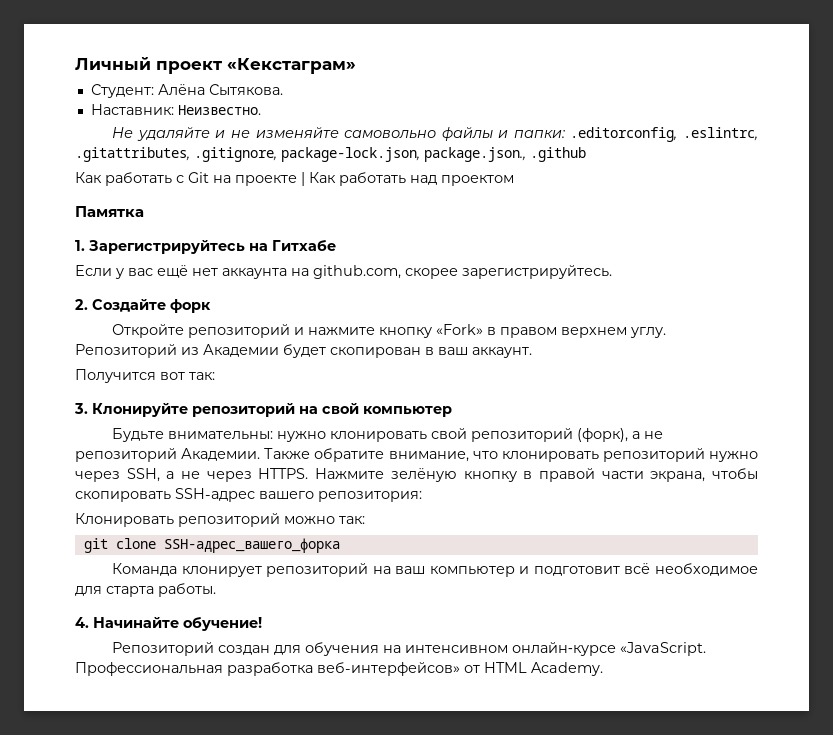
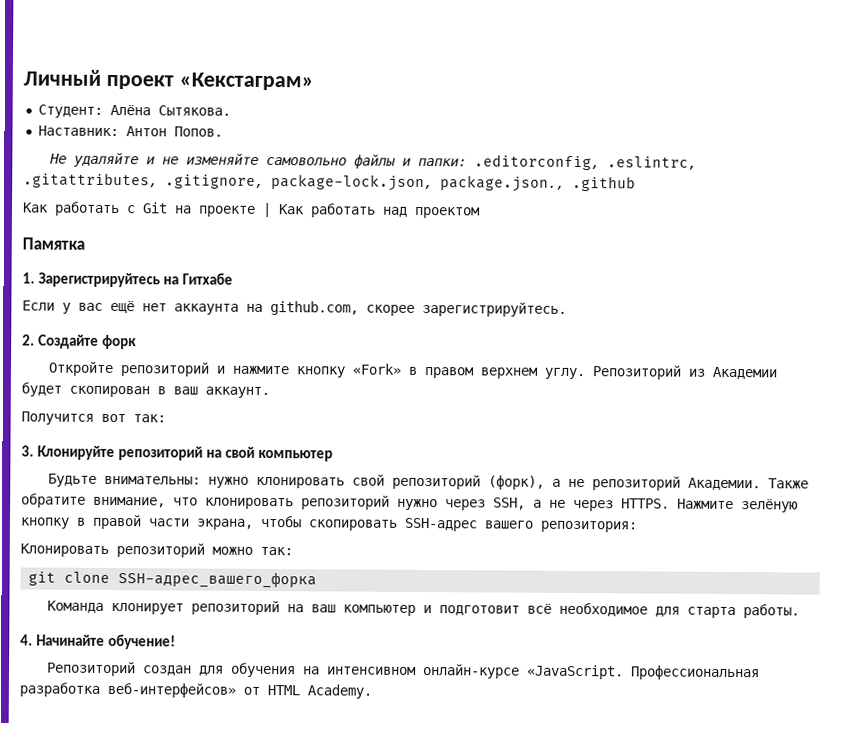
- Наставник: Неизвестно.
+ Наставник: Антон Попов.

